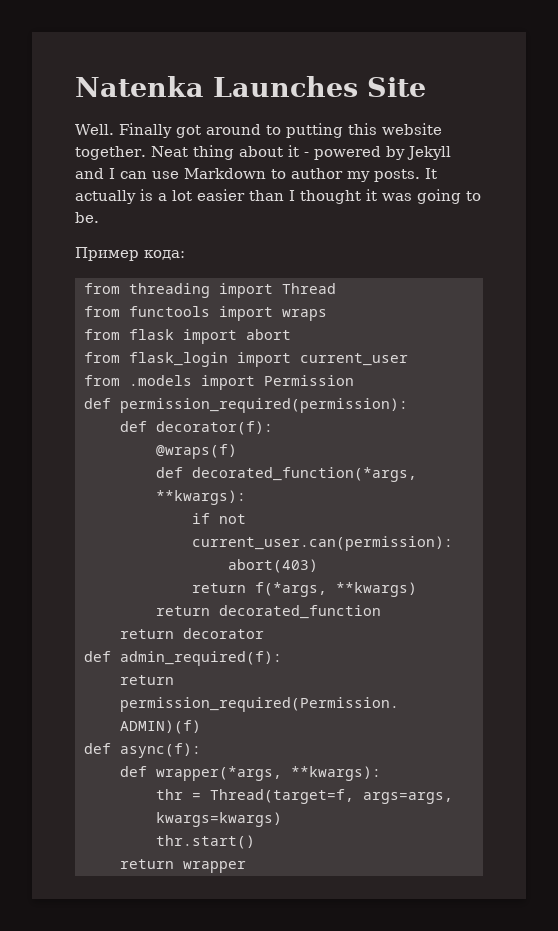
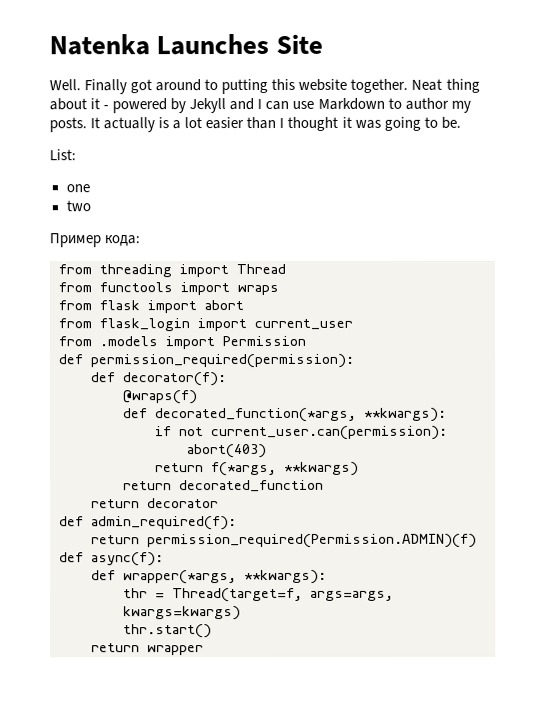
+ List:
+ one
+ two

